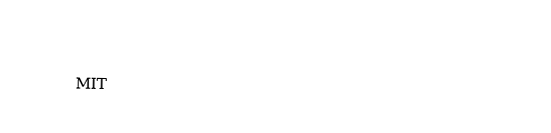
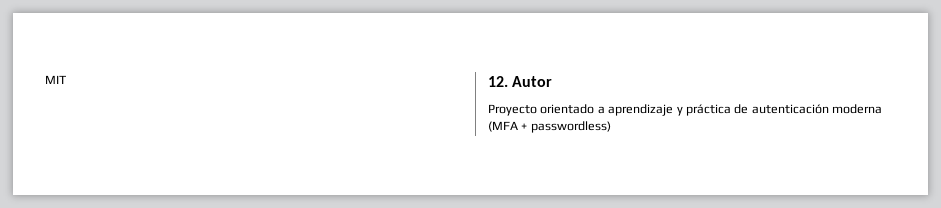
+ 12. Autor
+ Proyecto orientado a aprendizaje y práctica de autenticación moderna (MFA + passwordless)

